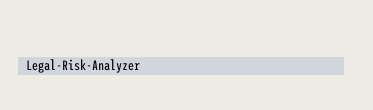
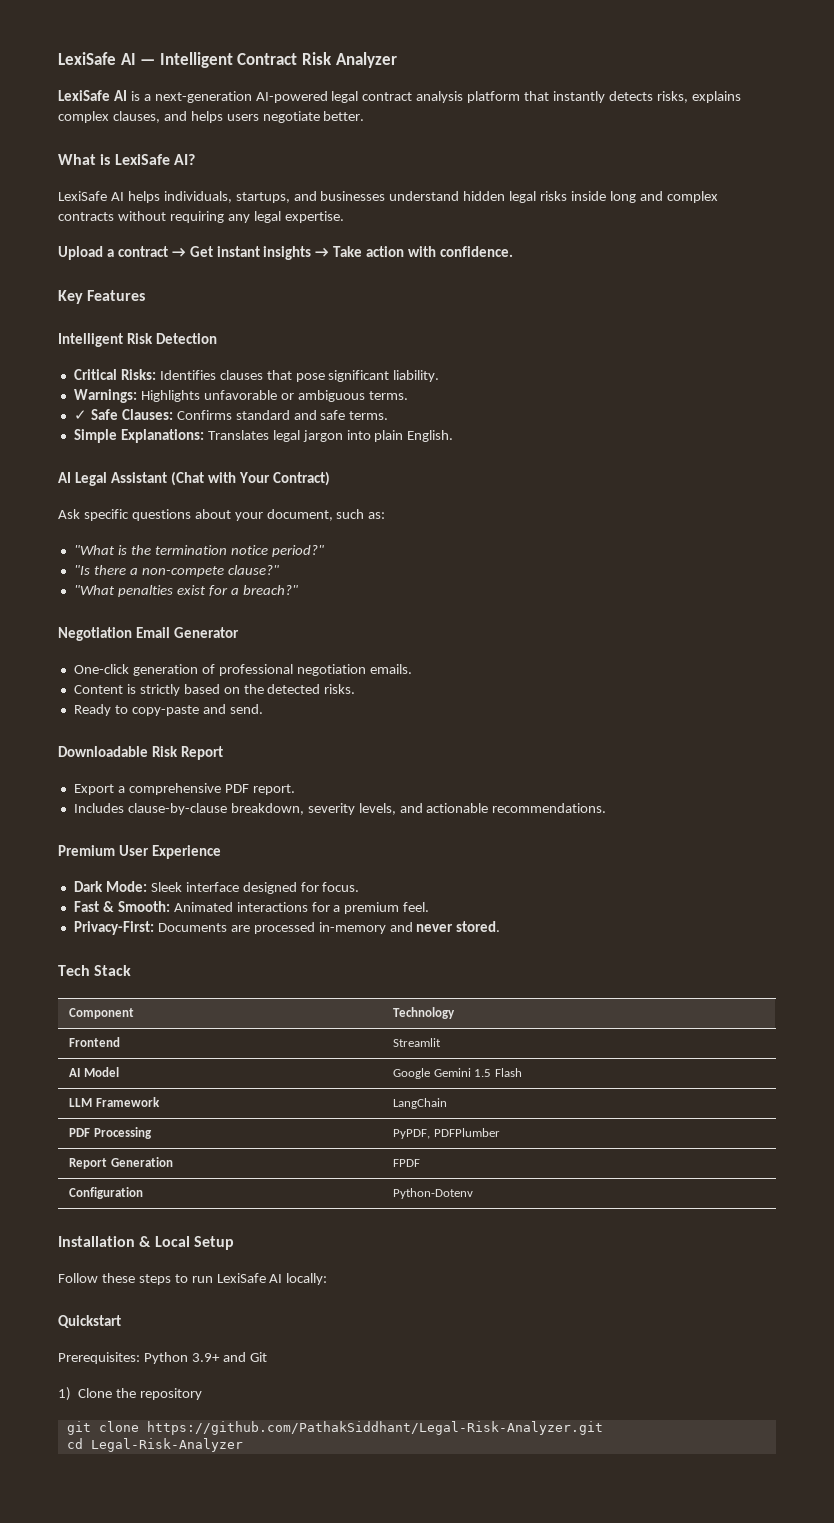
- Legal-Risk-Analyzer
+ LexiSafe AI — Intelligent Contract Risk Analyzer
+ LexiSafe AI is a next-generation AI-powered legal contract analysis platform that instantly detects risks, explains complex clauses, and helps users negotiate better.
+ What is LexiSafe AI?
+ LexiSafe AI helps individuals, startups, and businesses understand hidden legal risks inside long and complex contracts without requiring any legal expertise.
+ Upload a contract → Get instant insights → Take action with confidence.
+ Key Features
+ Intelligent Risk Detection
+ Critical Risks: Identifies clauses that pose significant liability.
+ Warnings: Highlights unfavorable or ambiguous terms.
+ ✓ Safe Clauses: Confirms standard and safe terms.
+ Simple Explanations: Translates legal jargon into plain English.
+ AI Legal Assistant (Chat with Your Contract)
+ Ask specific questions about your document, such as:
+ "What is the termination notice period?"
+ "Is there a non-compete clause?"
+ "What penalties exist for a breach?"
+ Negotiation Email Generator
+ One-click generation of professional negotiation emails.
+ Content is strictly based on the detected risks.
+ Ready to copy-paste and send.
+ Downloadable Risk Report
+ Export a comprehensive PDF report.
+ Includes clause-by-clause breakdown, severity levels, and actionable recommendations.
+ Premium User Experience
+ Dark Mode: Sleek interface designed for focus.
+ Fast & Smooth: Animated interactions for a premium feel.
+ Privacy-First: Documents are processed in-memory and never stored.
+ Tech Stack
+ Component | Technology
+ Frontend | Streamlit
+ AI Model | Google Gemini 1.5 Flash
+ LLM Framework | LangChain
+ PDF Processing | PyPDF, PDFPlumber
+ Report Generation | FPDF
+ Configuration | Python-Dotenv
+ Installation & Local Setup
+ Follow these steps to run LexiSafe AI locally:
+ Quickstart
+ Prerequisites: Python 3.9+ and Git
+ 1) Clone the repository
+ git clone https://github.com/PathakSiddhant/Legal-Risk-Analyzer.git
+ cd Legal-Risk-Analyzer

